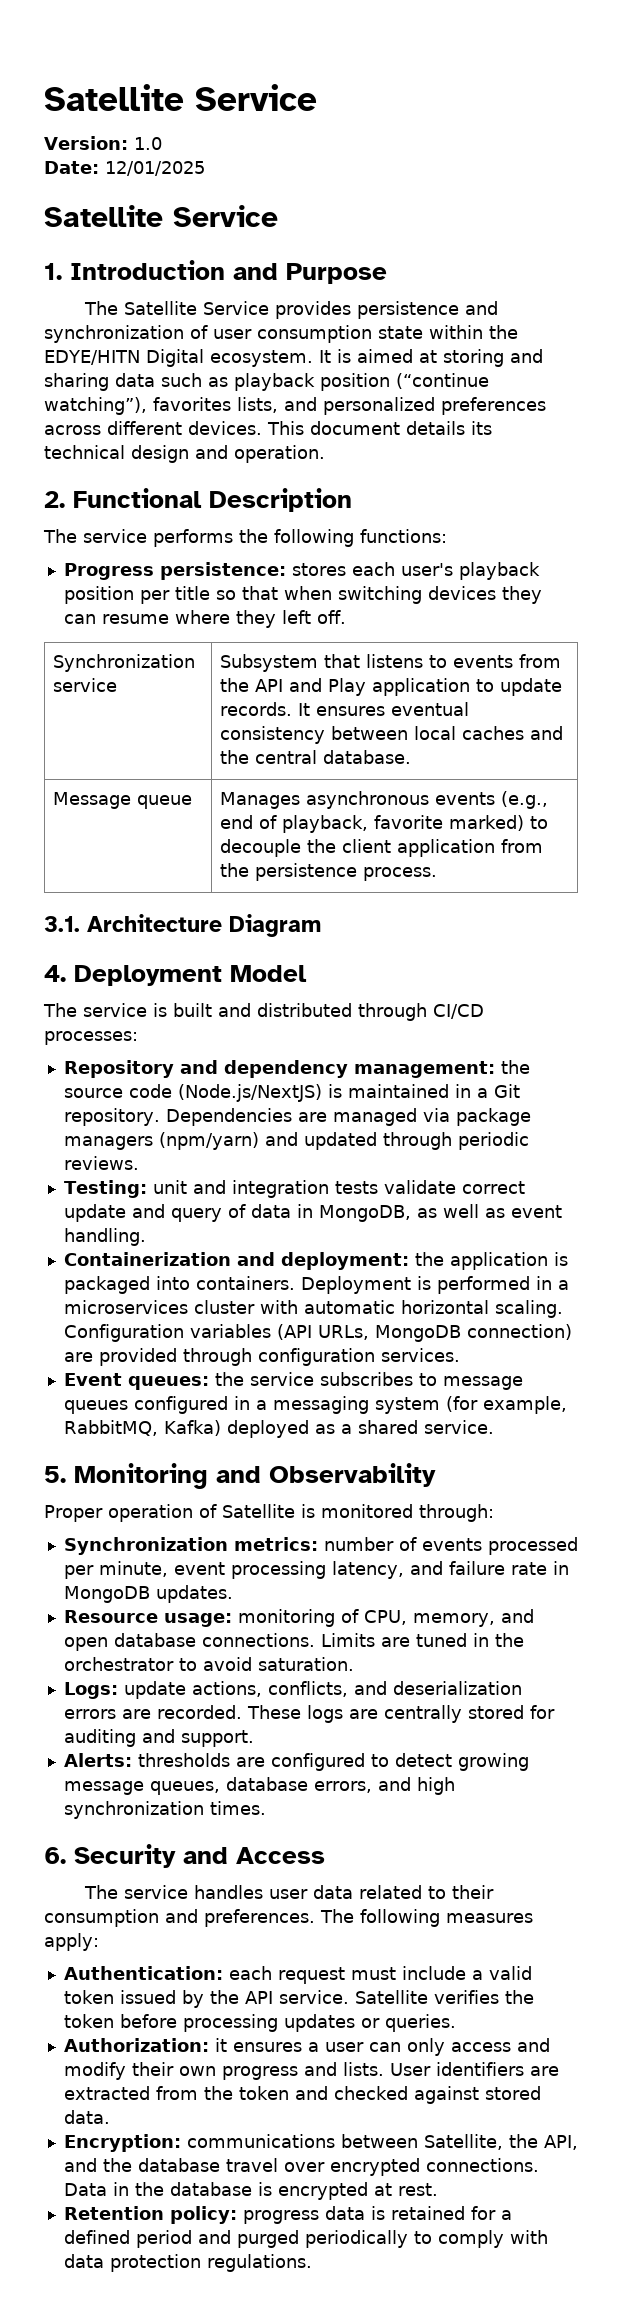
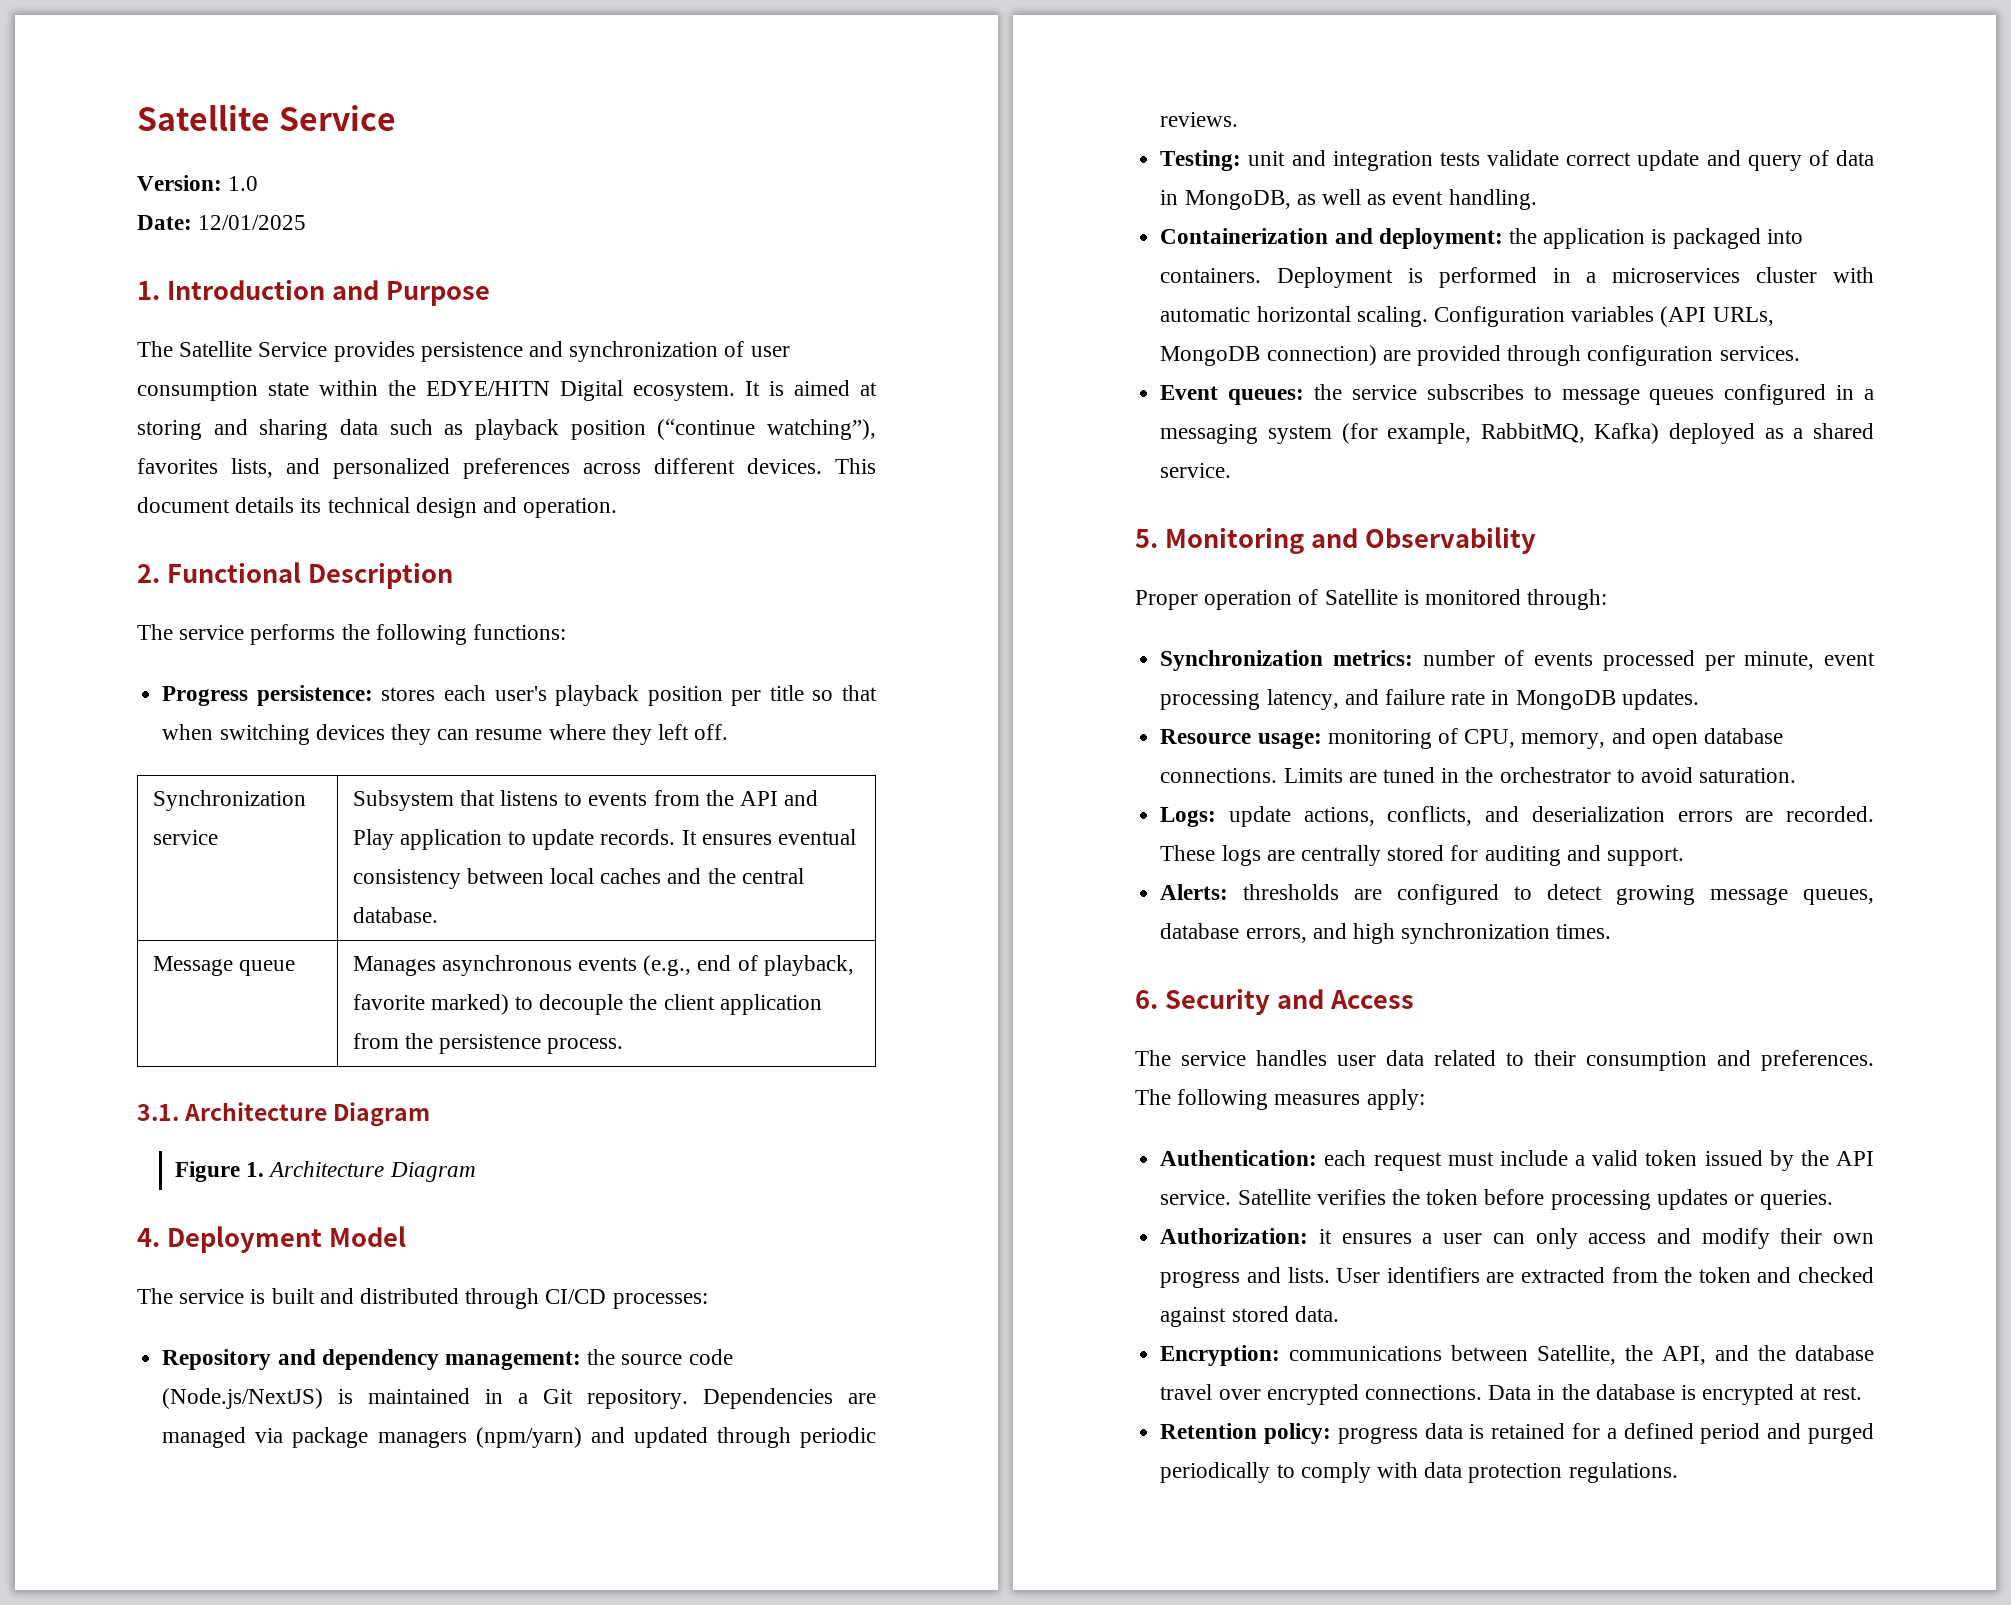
  Date: 12/01/2025
- Satellite Service
+ Figure 1. Architecture Diagram

